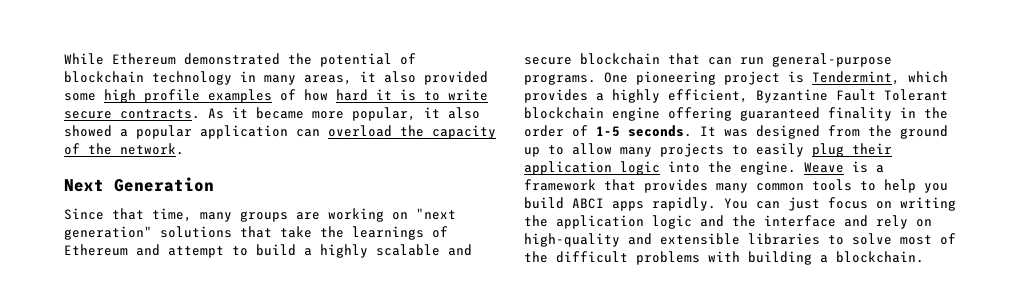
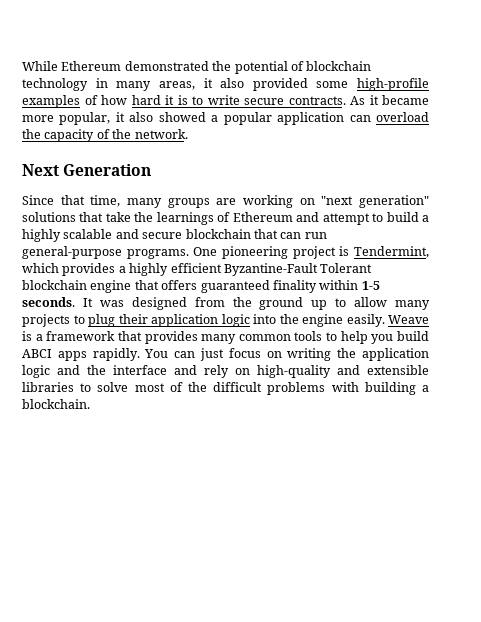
- While Ethereum demonstrated the potential of blockchain technology in many areas, it also provided some high profile examples of how hard it is to write secure contracts.
+ While Ethereum demonstrated the potential of blockchain technology in many areas, it also provided some high-profile examples of how hard it is to write secure contracts.
- One pioneering project is Tendermint, which provides a highly efficient, Byzantine Fault Tolerant blockchain engine offering guaranteed finality in the order of 1-5 seconds.
+ One pioneering project is Tendermint, which provides a highly efficient Byzantine-Fault Tolerant blockchain engine that offers guaranteed finality within 1-5 seconds.
- It was designed from the ground up to allow many projects to easily plug their application logic into the engine.
+ It was designed from the ground up to allow many projects to plug their application logic into the engine easily.

